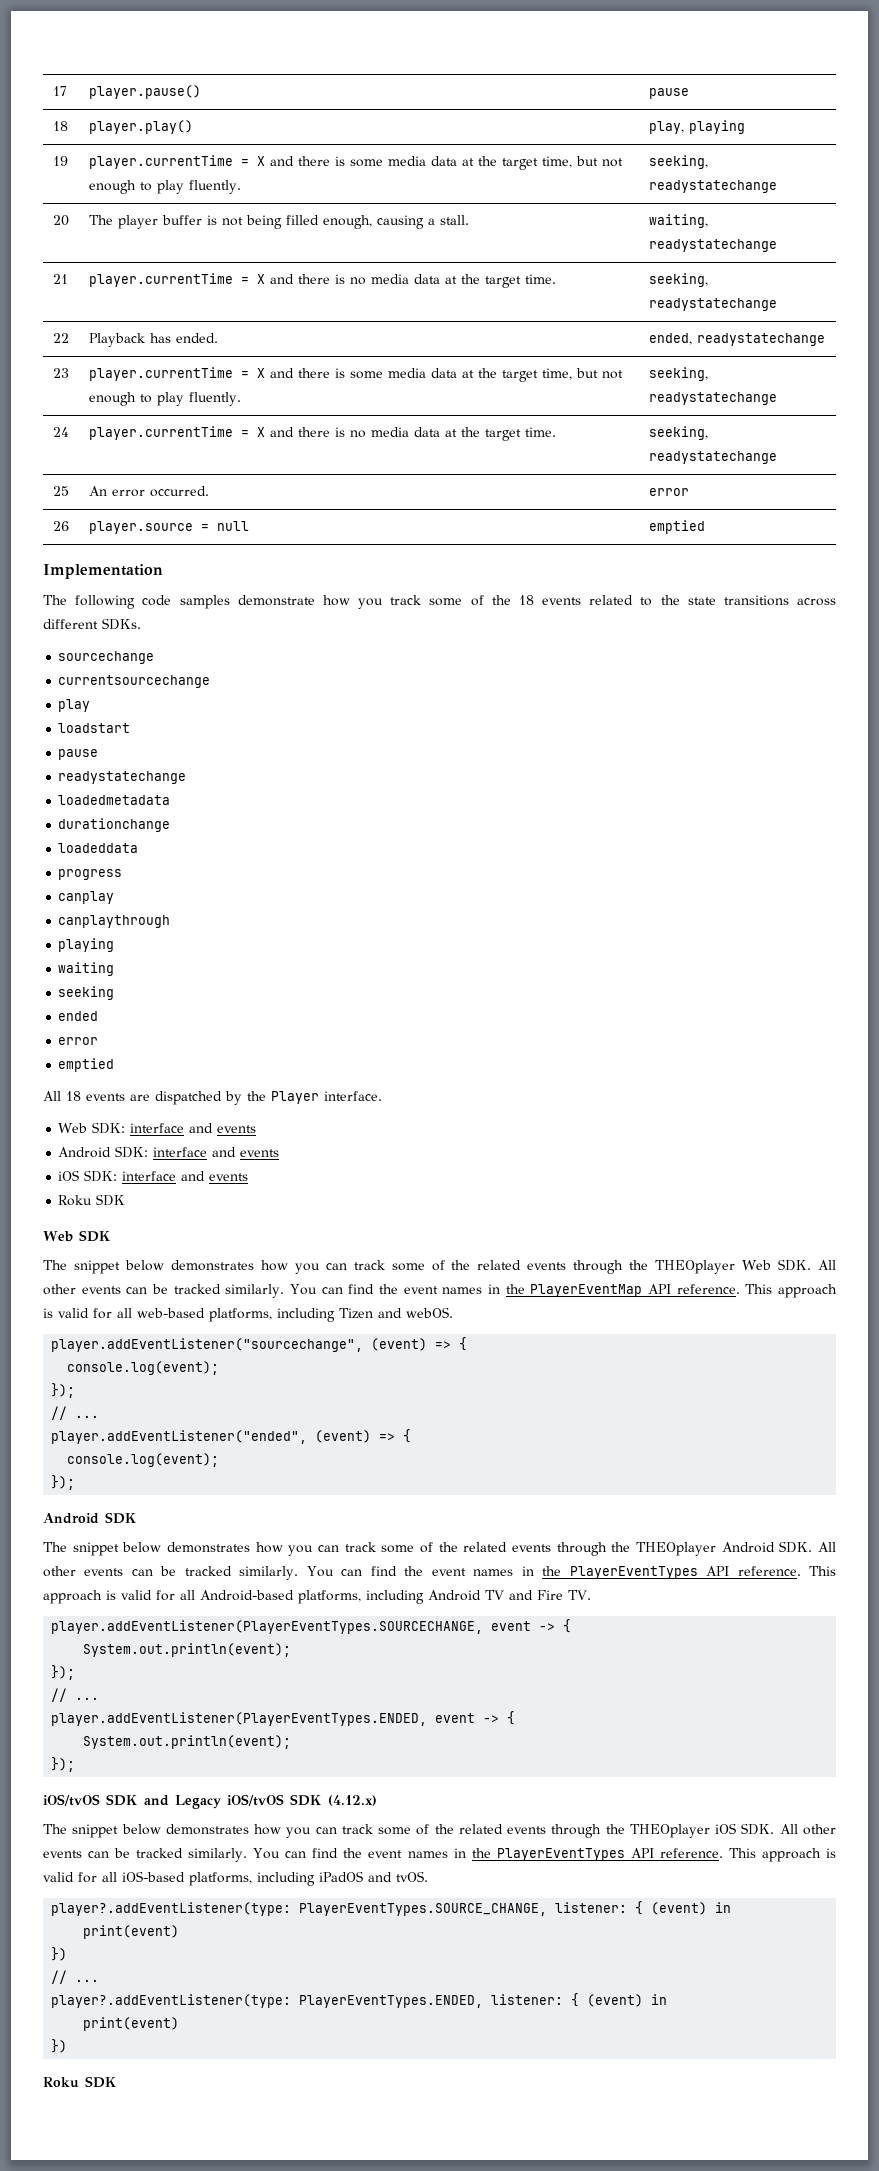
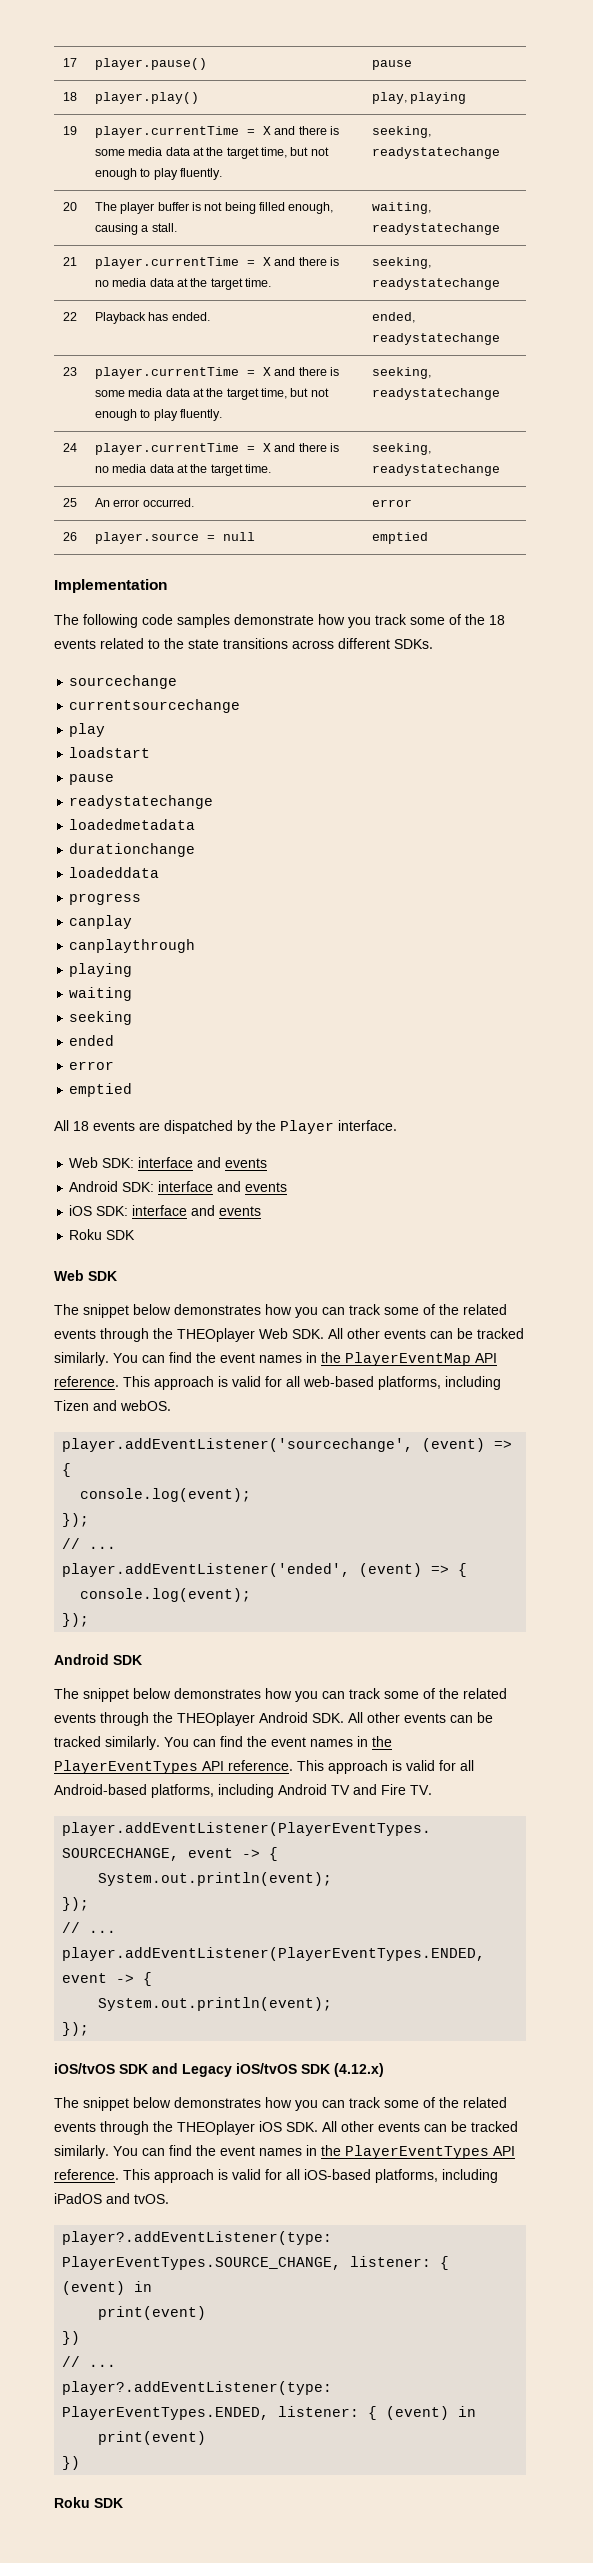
- player.addEventListener("sourcechange", (event) => {
+ player.addEventListener('sourcechange', (event) => {
- player.addEventListener("ended", (event) => {
+ player.addEventListener('ended', (event) => {

